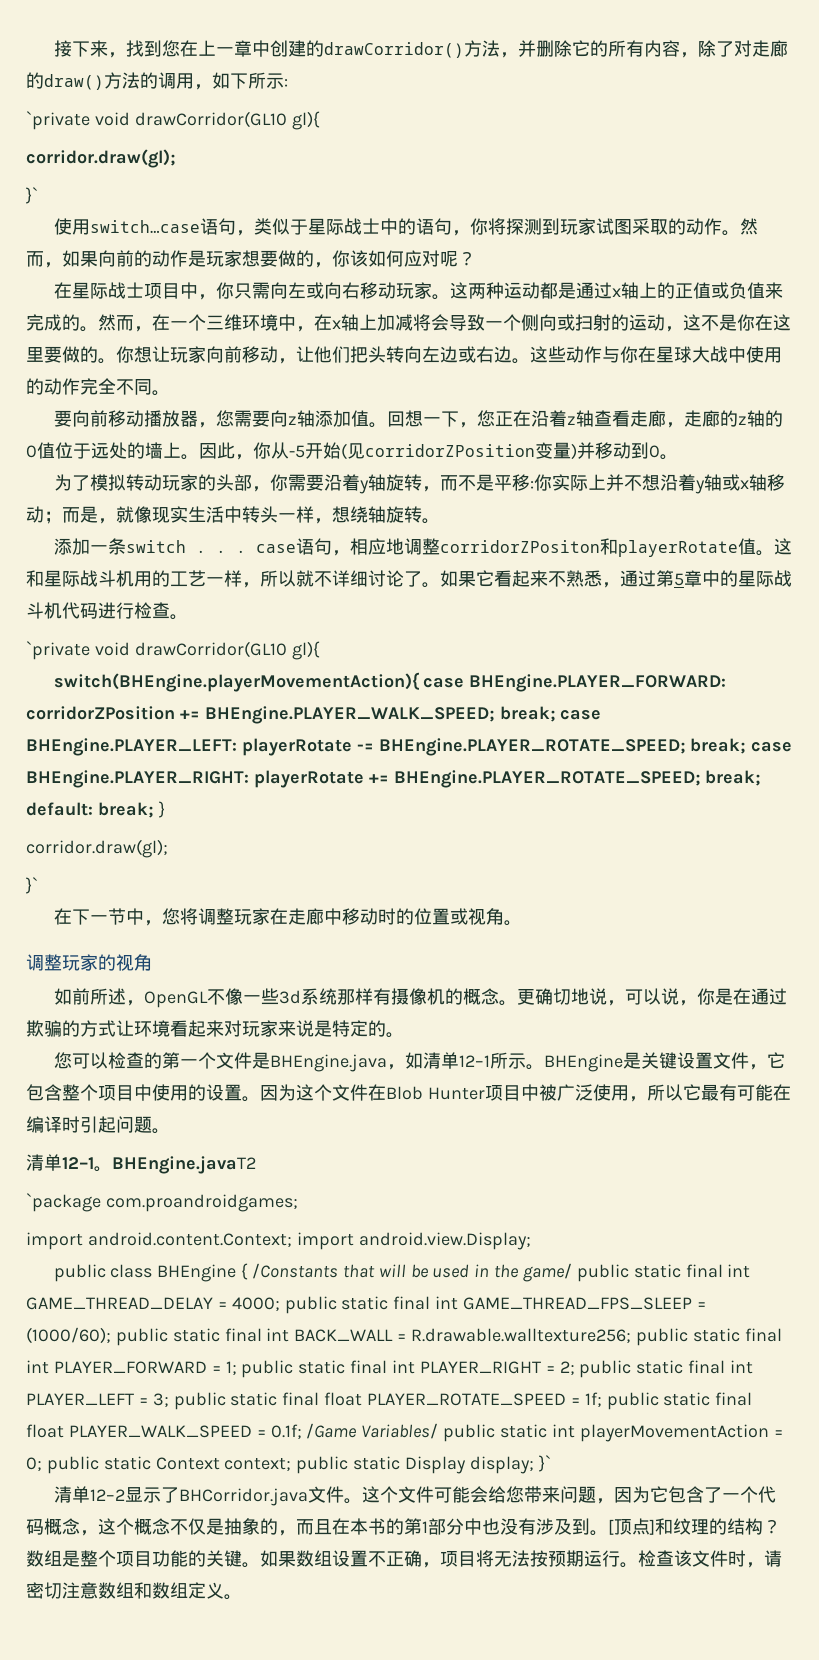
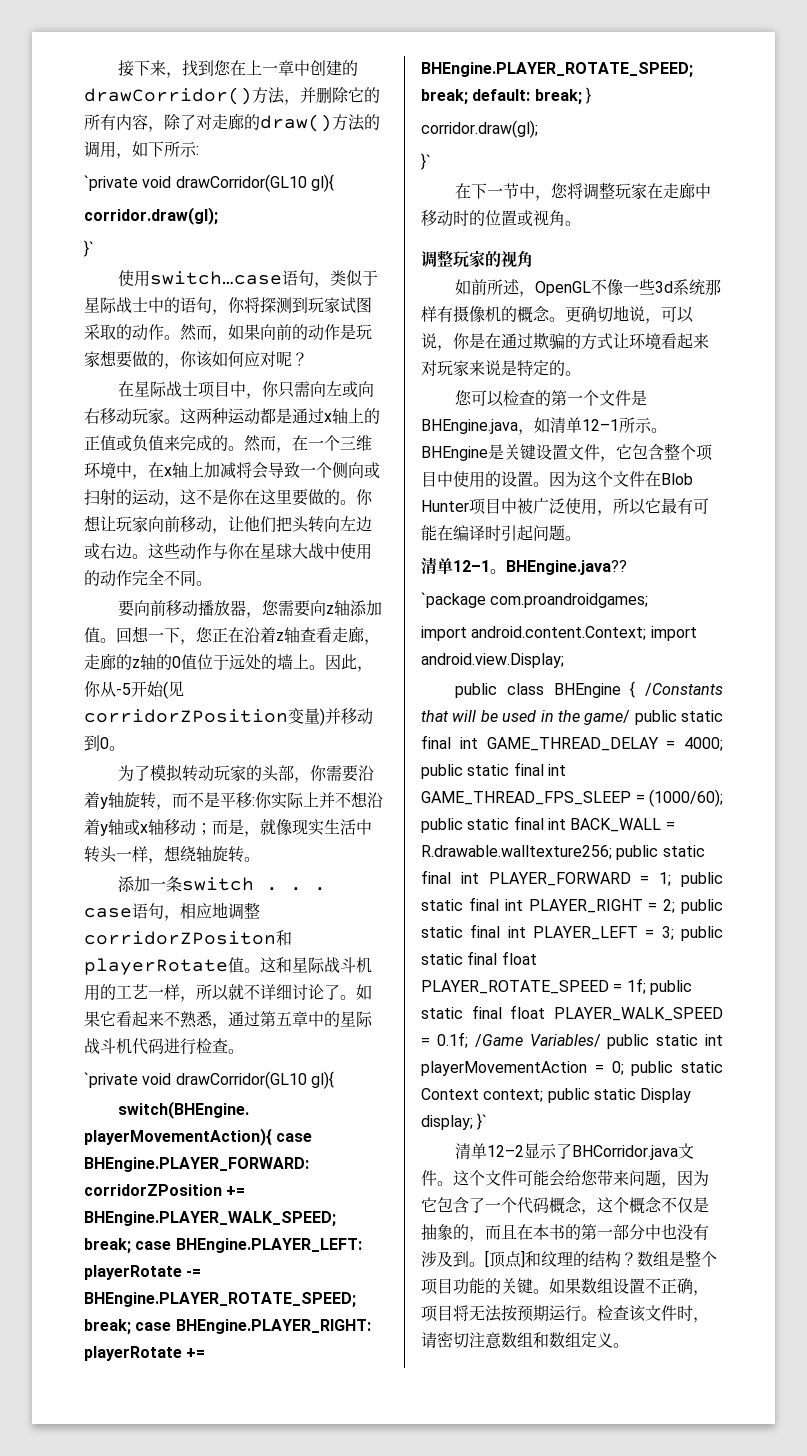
- 如果它看起来不熟悉，通过第5章中的星际战斗机代码进行检查。
+ 如果它看起来不熟悉，通过第五章中的星际战斗机代码进行检查。
- BHEngine.javaT2
+ BHEngine.java??
- 这个文件可能会给您带来问题，因为它包含了一个代码概念，这个概念不仅是抽象的，而且在本书的第1部分中也没有涉及到。
+ 这个文件可能会给您带来问题，因为它包含了一个代码概念，这个概念不仅是抽象的，而且在本书的第一部分中也没有涉及到。

